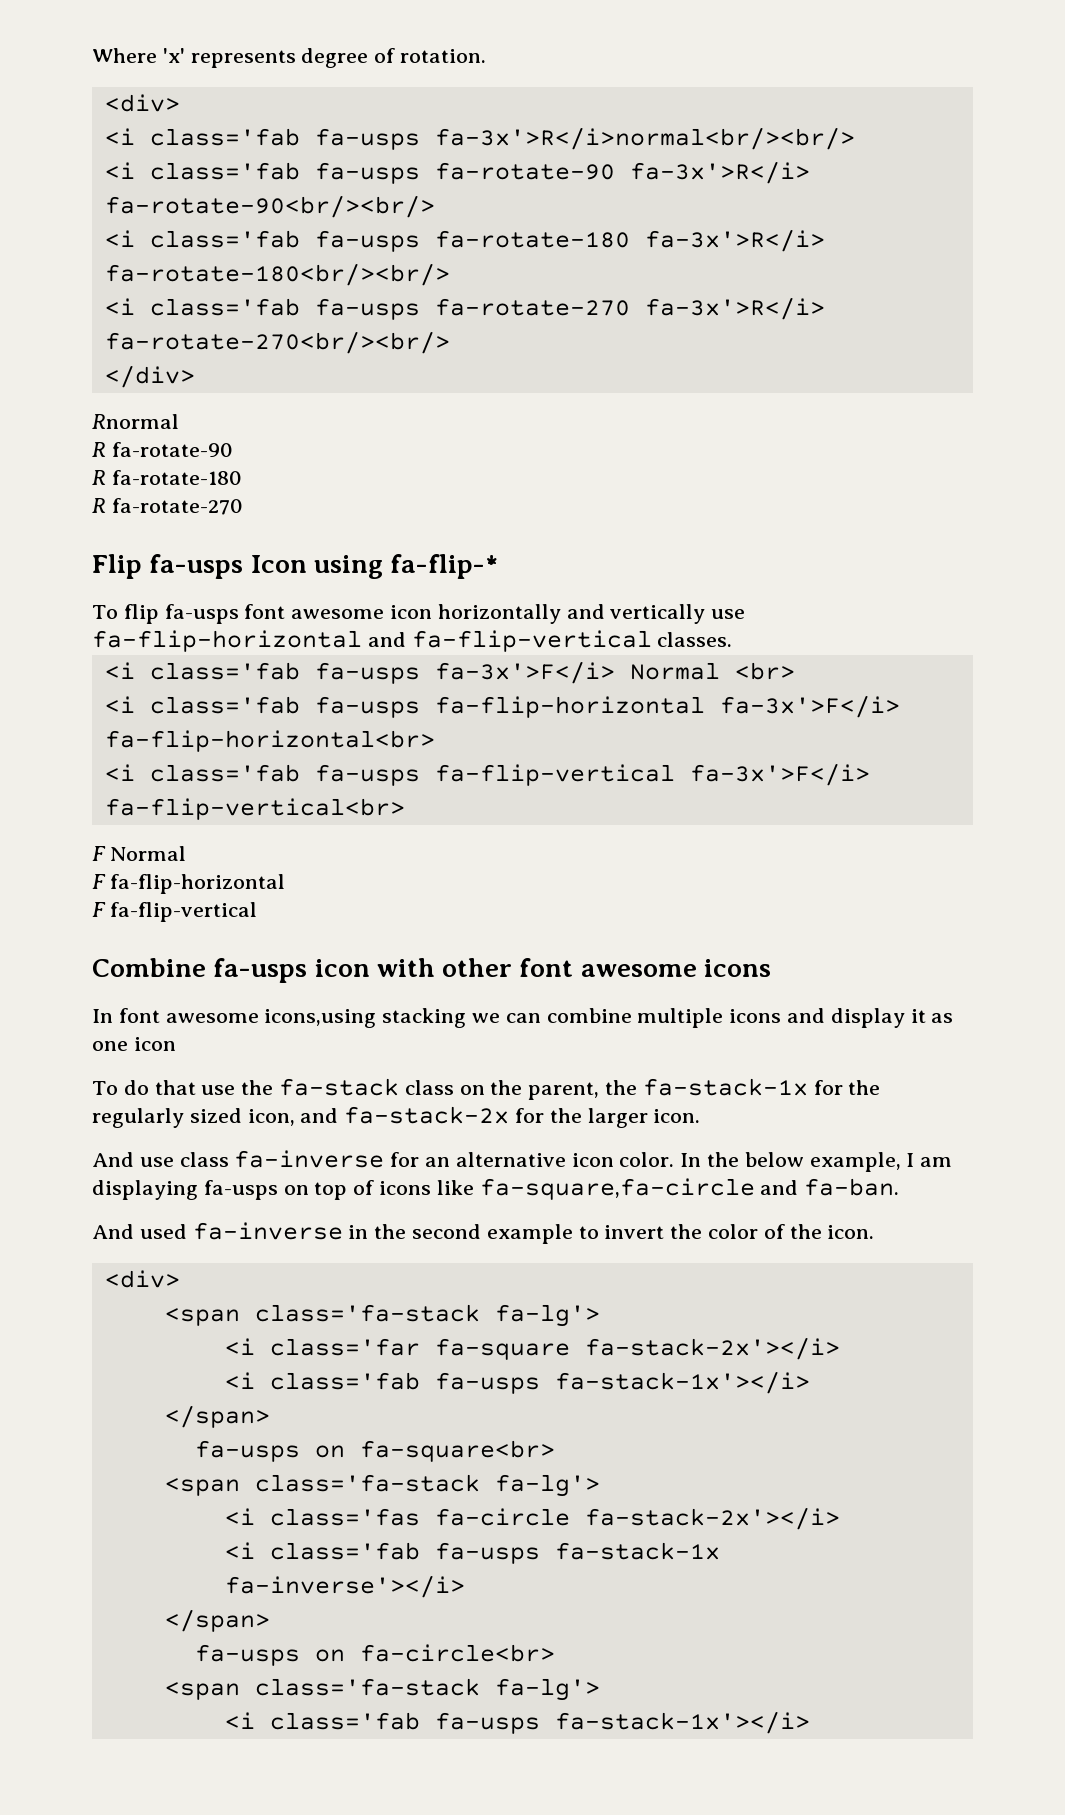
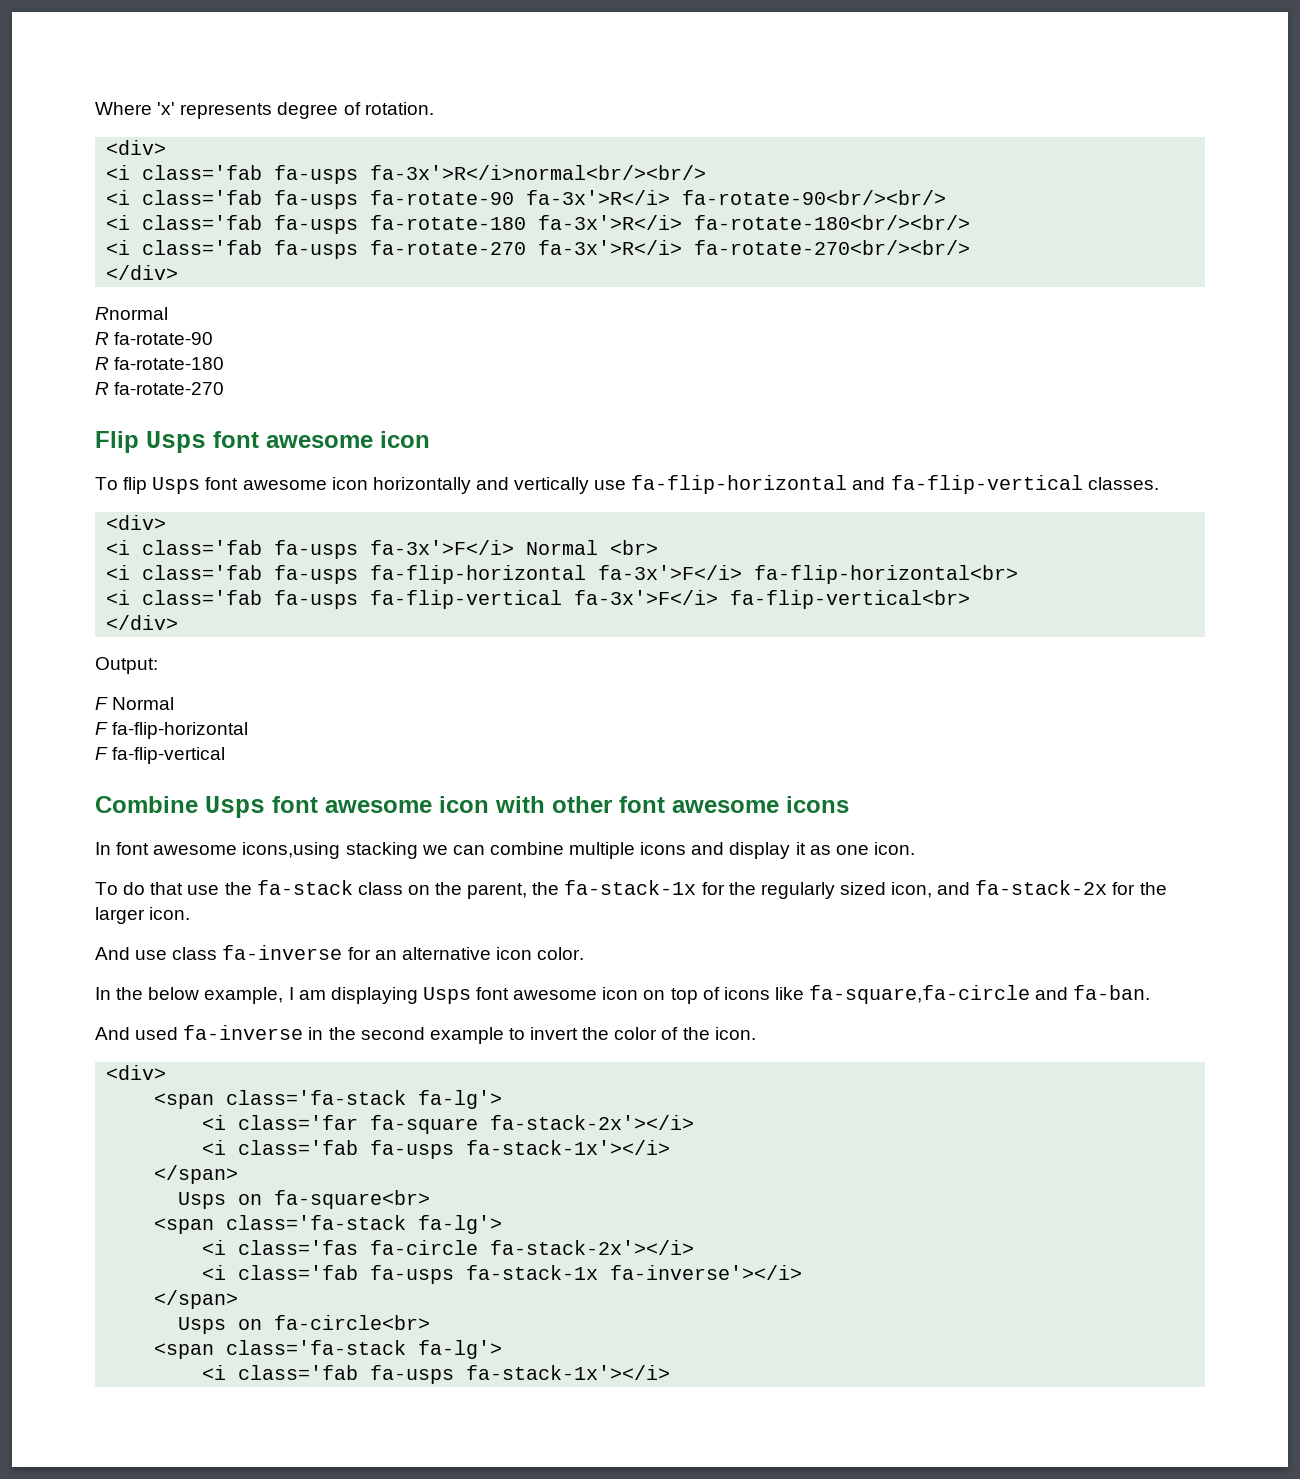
- Flip fa-usps Icon using fa-flip-*
+ Flip Usps font awesome icon
- To flip fa-usps font awesome icon horizontally and vertically use fa-flip-horizontal and fa-flip-vertical classes.
+ To flip Usps font awesome icon horizontally and vertically use fa-flip-horizontal and fa-flip-vertical classes.
+ <div>
  <i class='fab fa-usps fa-flip-vertical fa-3x'>F</i> fa-flip-vertical<br>
+ </div>
+ Output:
- Combine fa-usps icon with other font awesome icons
+ Combine Usps font awesome icon with other font awesome icons
- In font awesome icons,using stacking we can combine multiple icons and display it as one icon
+ In font awesome icons,using stacking we can combine multiple icons and display it as one icon.
- And use class fa-inverse for an alternative icon color. In the below example, I am displaying fa-usps on top of icons like fa-square,fa-circle and fa-ban.
+ And use class fa-inverse for an alternative icon color.
+ In the below example, I am displaying Usps font awesome icon on top of icons like fa-square,fa-circle and fa-ban.
- fa-usps on fa-square<br>
+ Usps on fa-square<br>
- fa-usps on fa-circle<br>
+ Usps on fa-circle<br>

